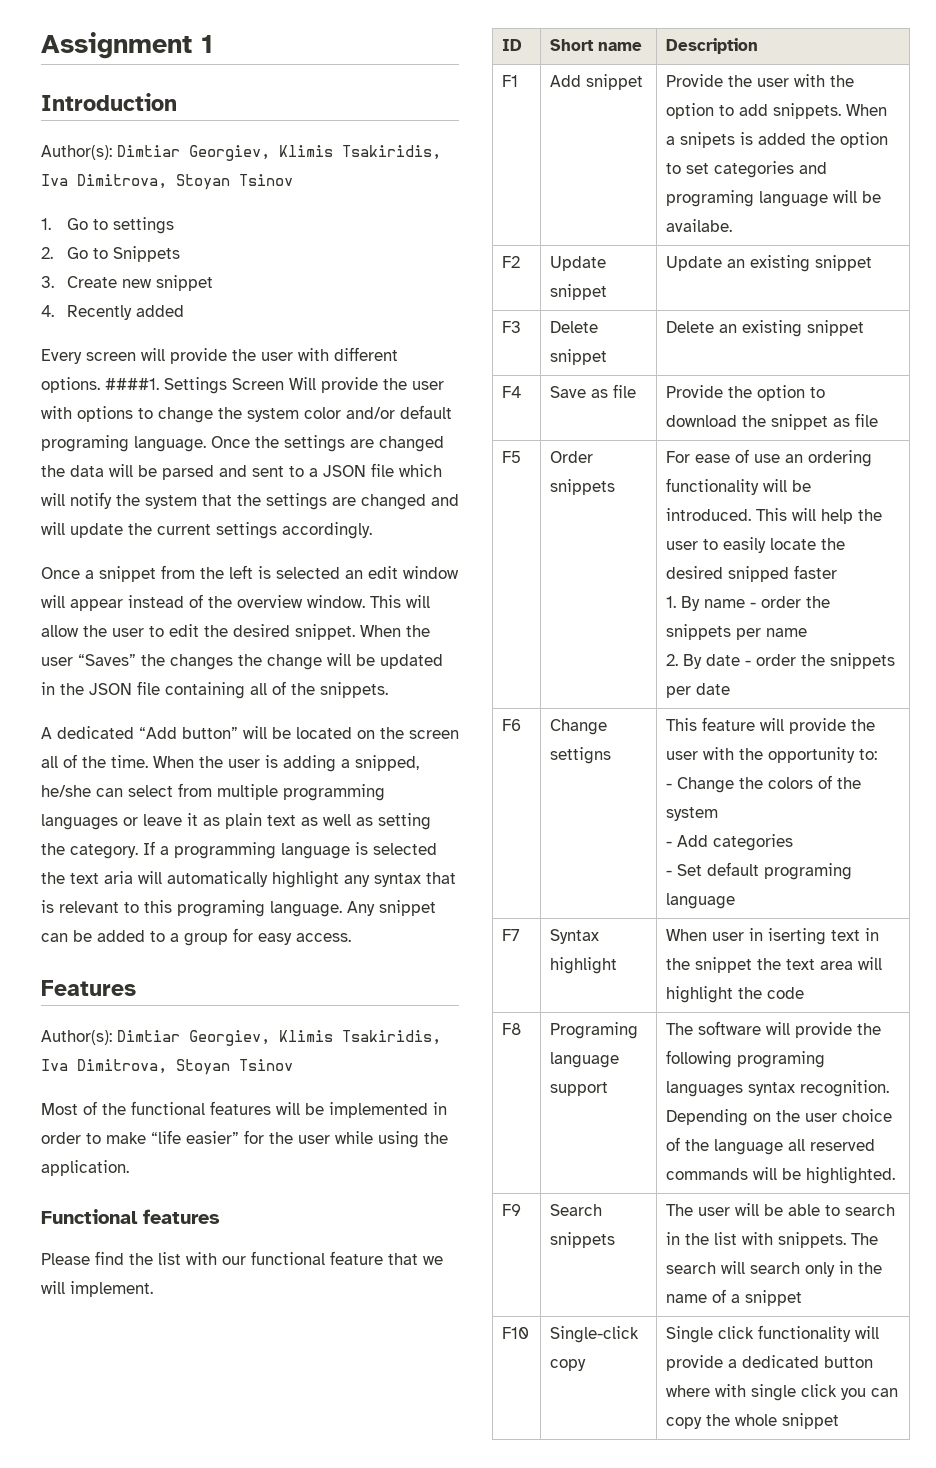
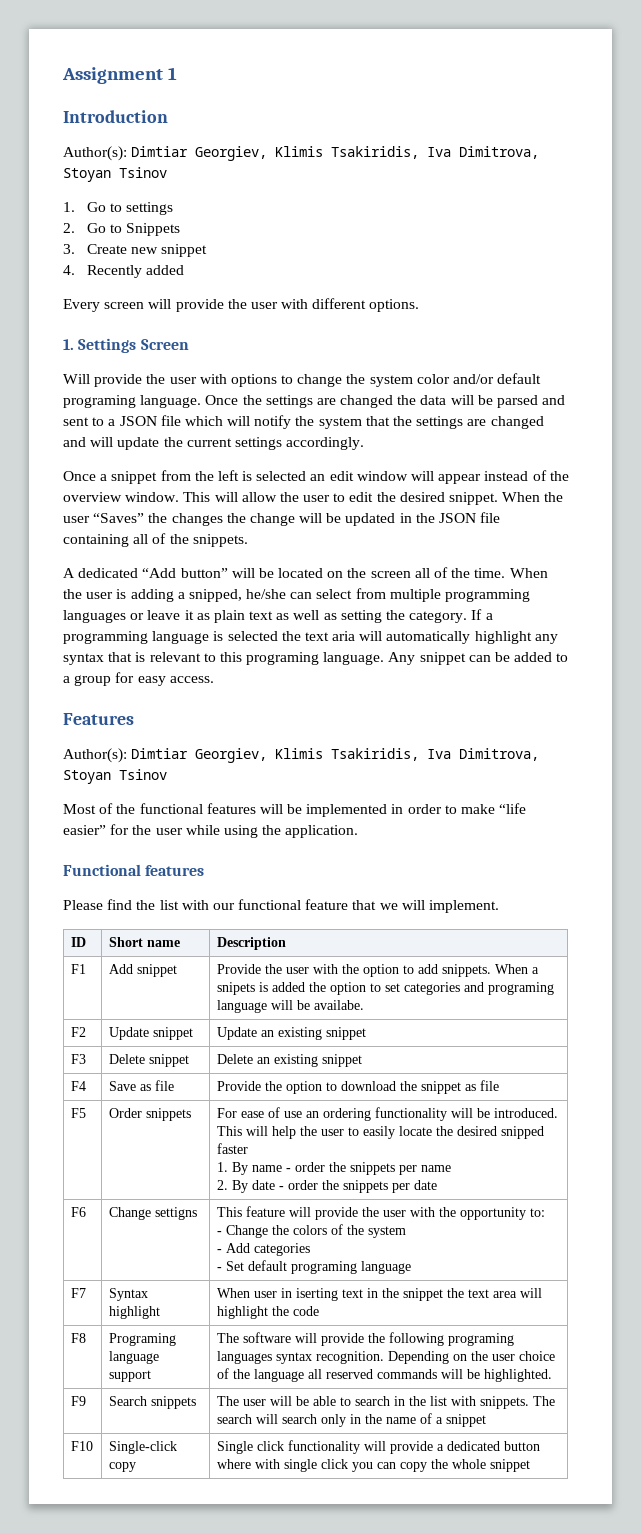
- Every screen will provide the user with different options. ####1. Settings Screen Will provide the user with options to change the system color and/or default programing language.
+ Every screen will provide the user with different options.
+ 1. Settings Screen
+ Will provide the user with options to change the system color and/or default programing language.

